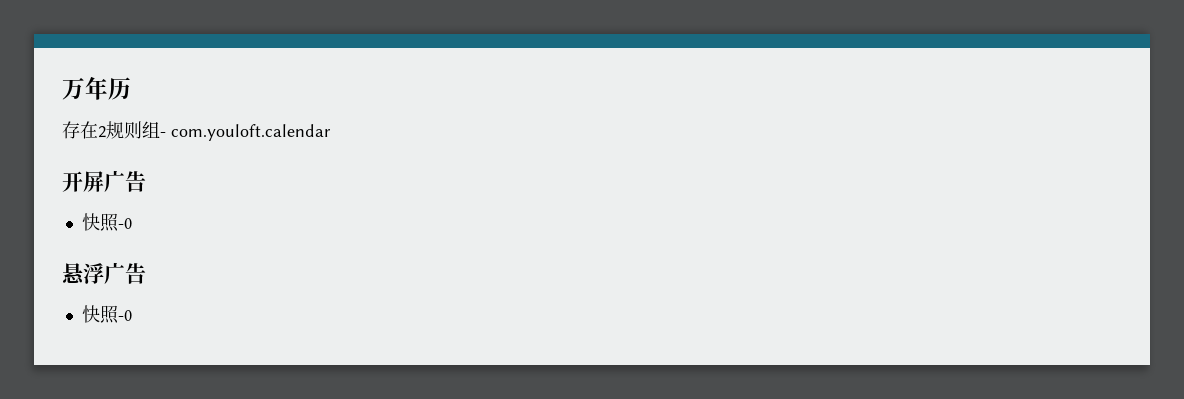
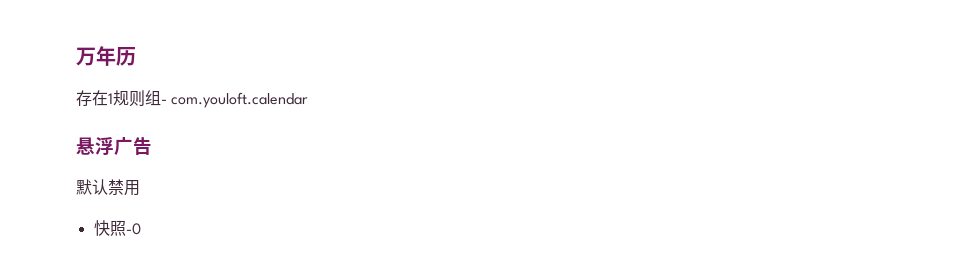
- 存在2规则组- com.youloft.calendar
+ 存在1规则组- com.youloft.calendar
- 开屏广告
- 快照-0
+ 默认禁用

